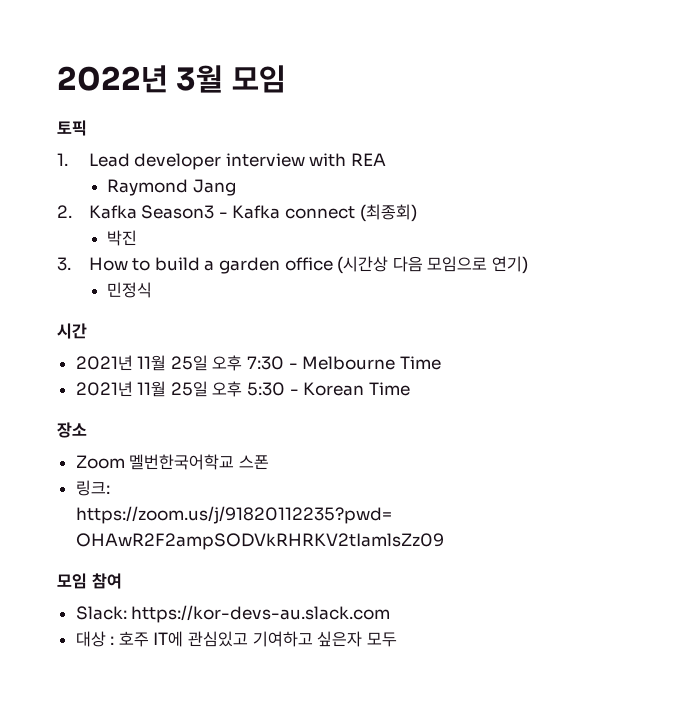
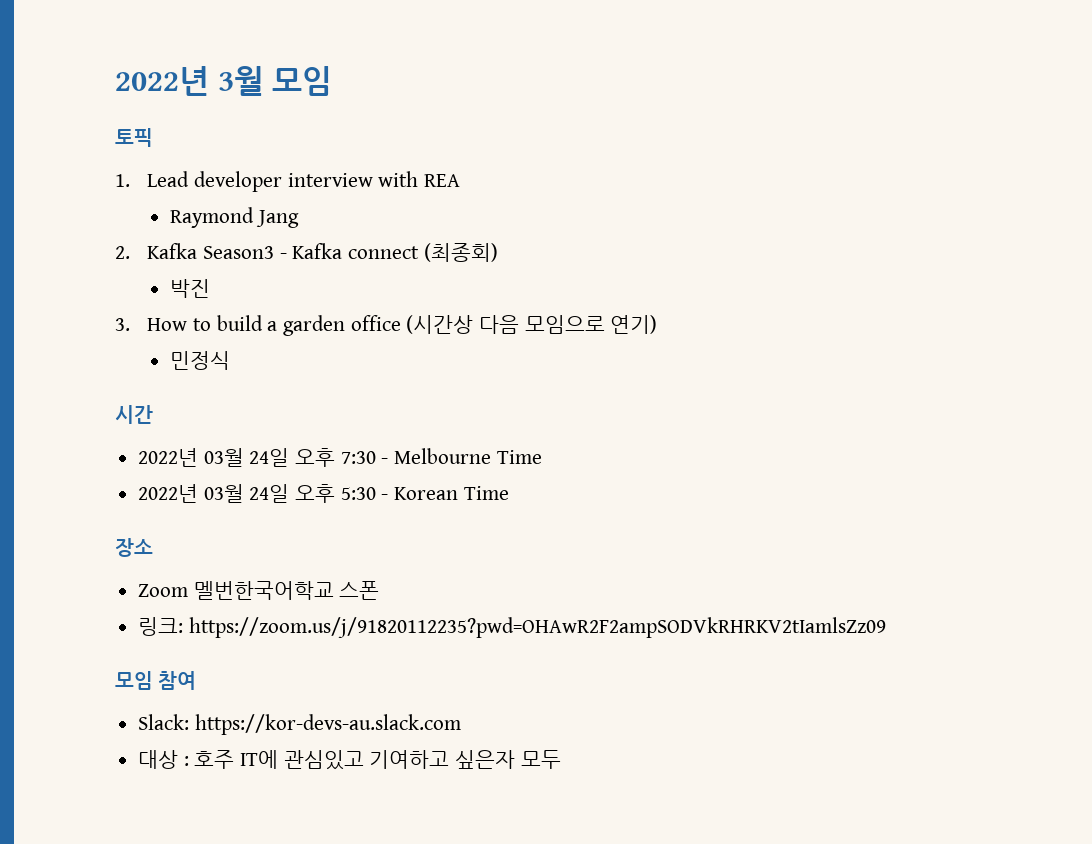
- 2021년 11월 25일 오후 7:30 - Melbourne Time
+ 2022년 03월 24일 오후 7:30 - Melbourne Time
- 2021년 11월 25일 오후 5:30 - Korean Time
+ 2022년 03월 24일 오후 5:30 - Korean Time

